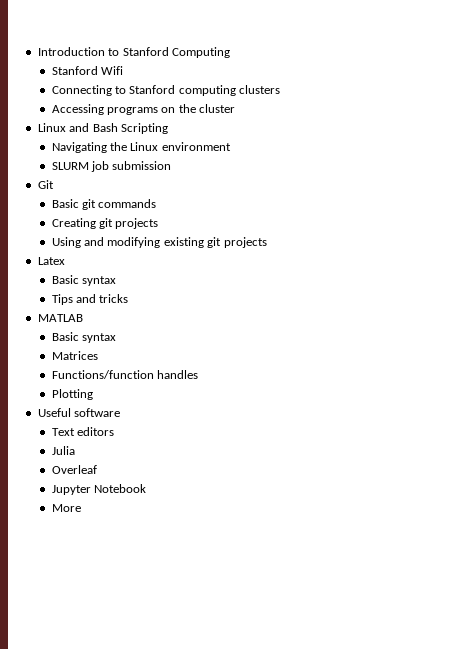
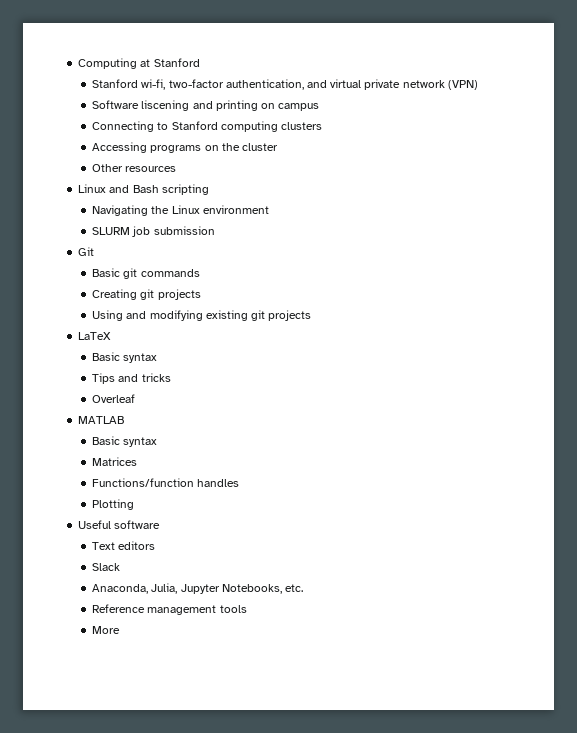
- Introduction to Stanford Computing
- Stanford Wifi
+ Computing at Stanford
+ Stanford wi-fi, two-factor authentication, and virtual private network (VPN)
+ Software liscening and printing on campus
+ Other resources
- Linux and Bash Scripting
+ Linux and Bash scripting
- Latex
+ LaTeX
+ Overleaf
- Julia
- Overleaf
- Jupyter Notebook
+ Slack
+ Anaconda, Julia, Jupyter Notebooks, etc.
+ Reference management tools

